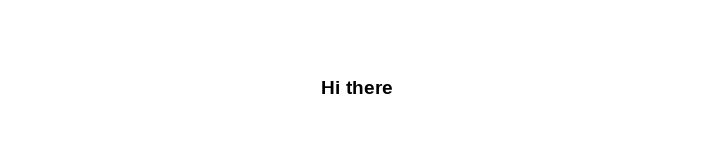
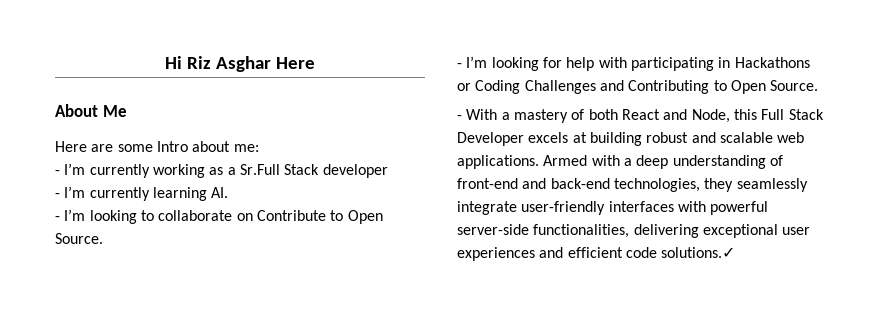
- Hi there
+ Hi Riz Asghar Here
+ About Me
+ Here are some Intro about me:
+ - I’m currently working as a Sr.Full Stack developer
+ - I’m currently learning AI.
+ - I’m looking to collaborate on Contribute to Open Source.
+ - I’m looking for help with participating in Hackathons or Coding Challenges and Contributing to Open Source.
+ - With a mastery of both React and Node, this Full Stack Developer excels at building robust and scalable web applications. Armed with a deep understanding of front-end and back-end technologies, they seamlessly integrate user-friendly interfaces with powerful server-side functionalities, delivering exceptional user experiences and efficient code solutions.✓

